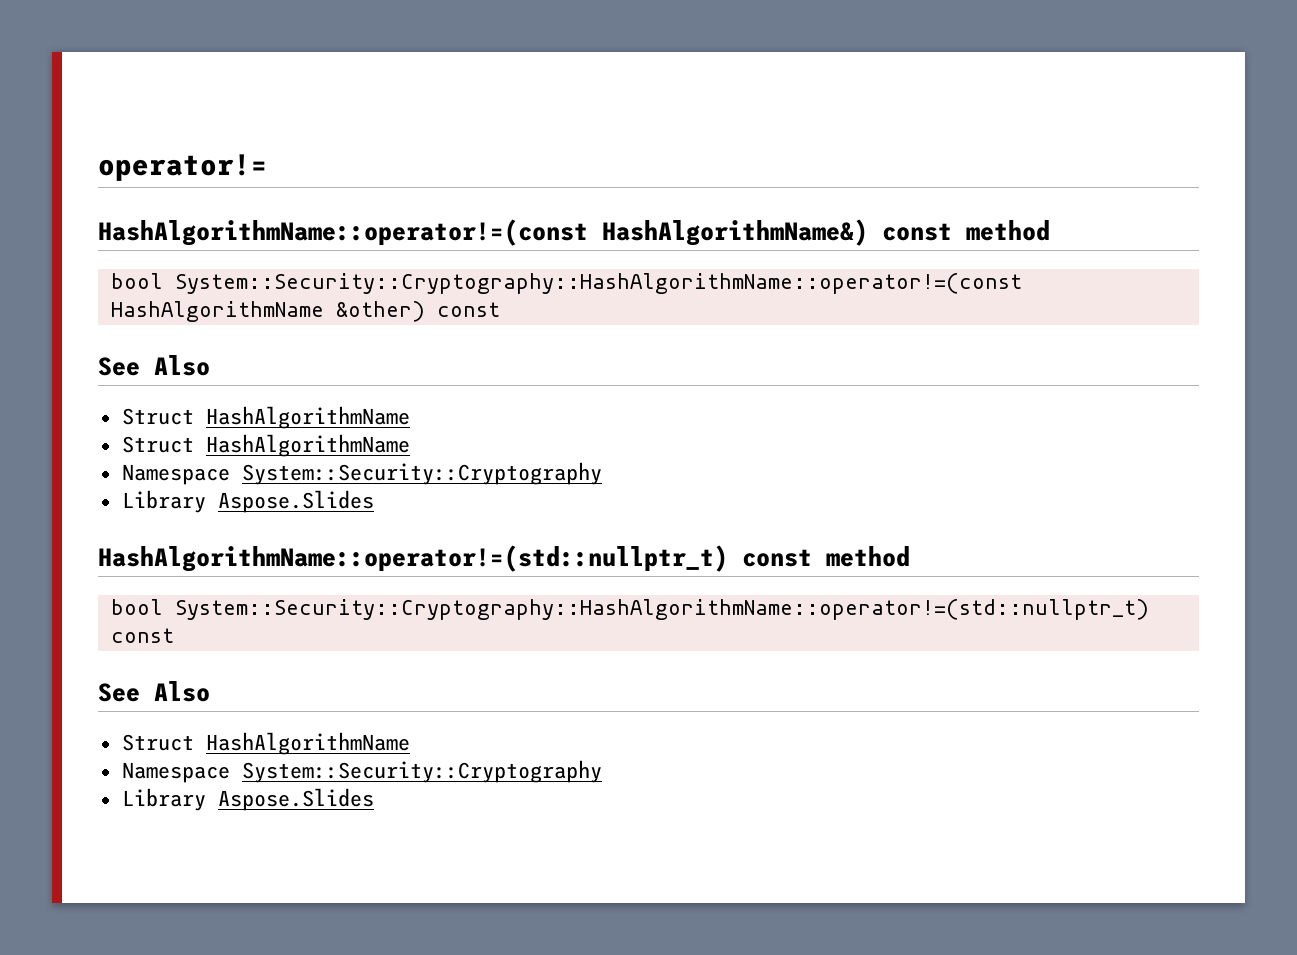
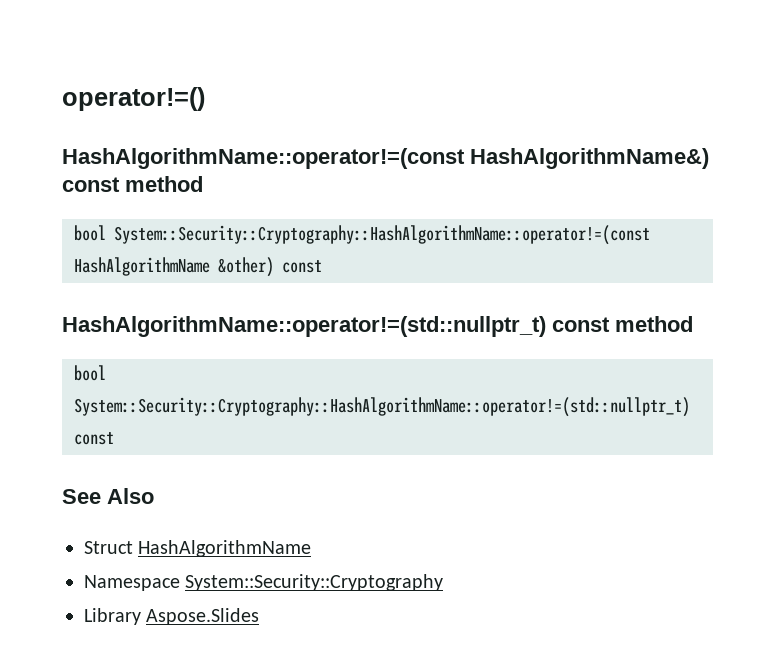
- operator!=
+ operator!=()
  bool System::Security::Cryptography::HashAlgorithmName::operator!=(const HashAlgorithmName &other) const
- See Also
- Struct HashAlgorithmName
- Struct HashAlgorithmName
- Namespace System::Security::Cryptography
- Library Aspose.Slides

